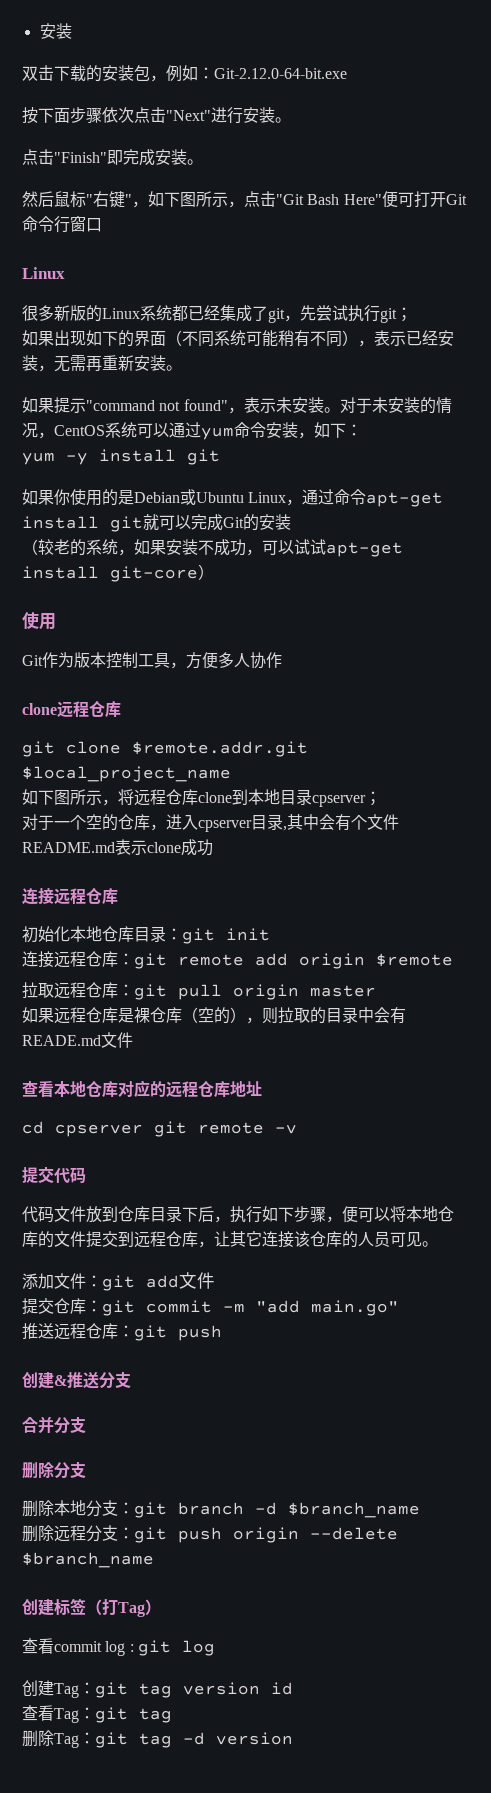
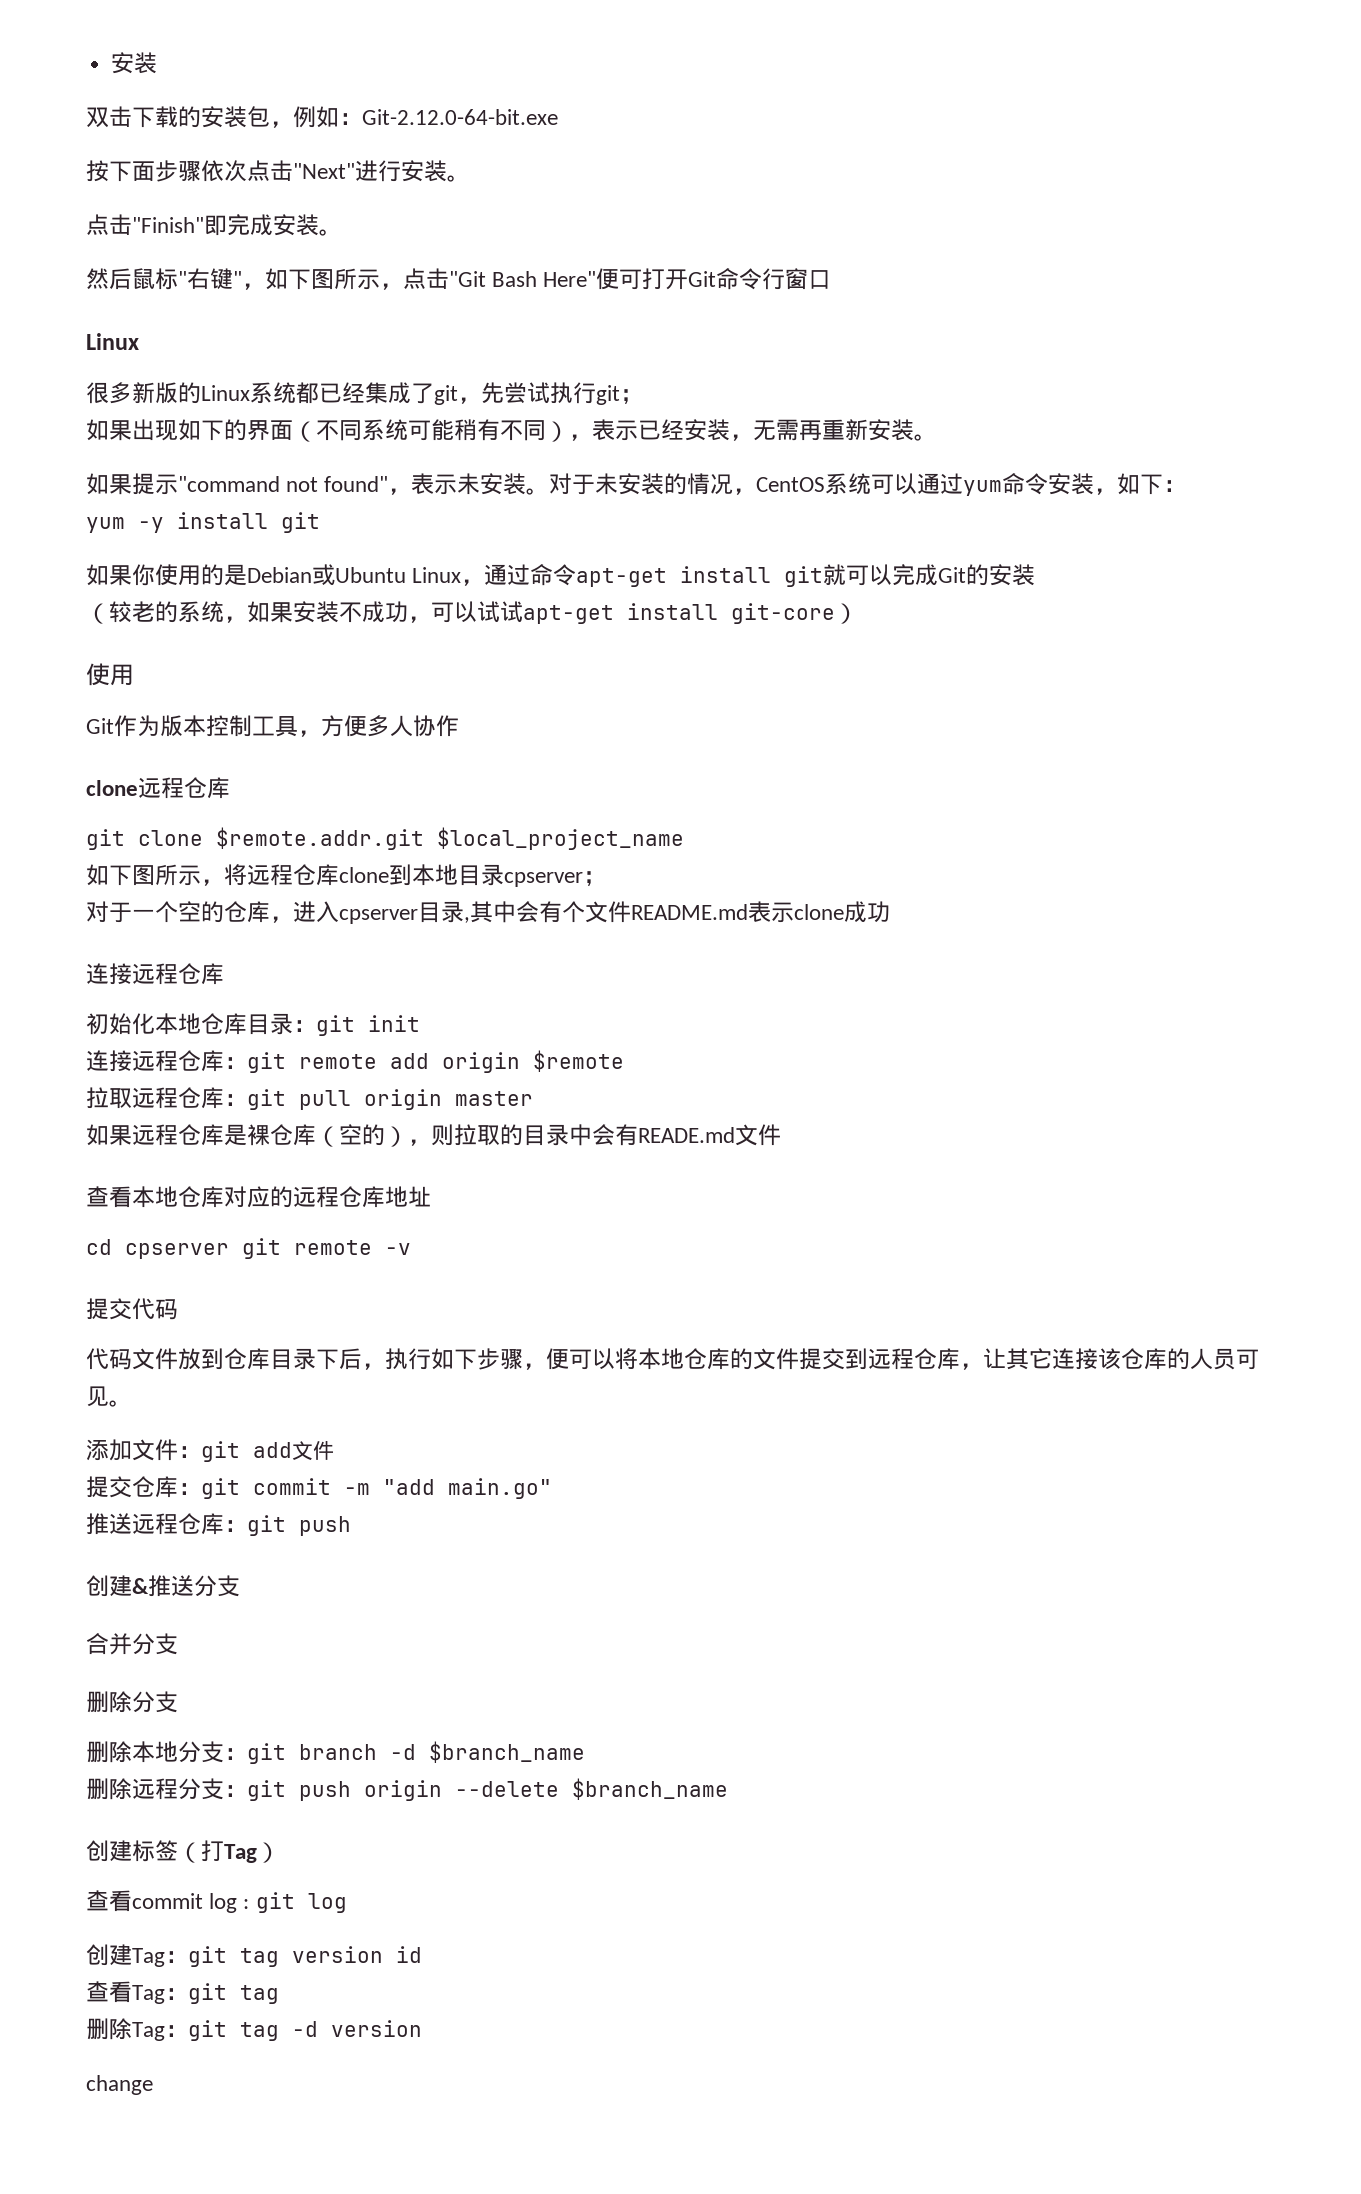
+ change

